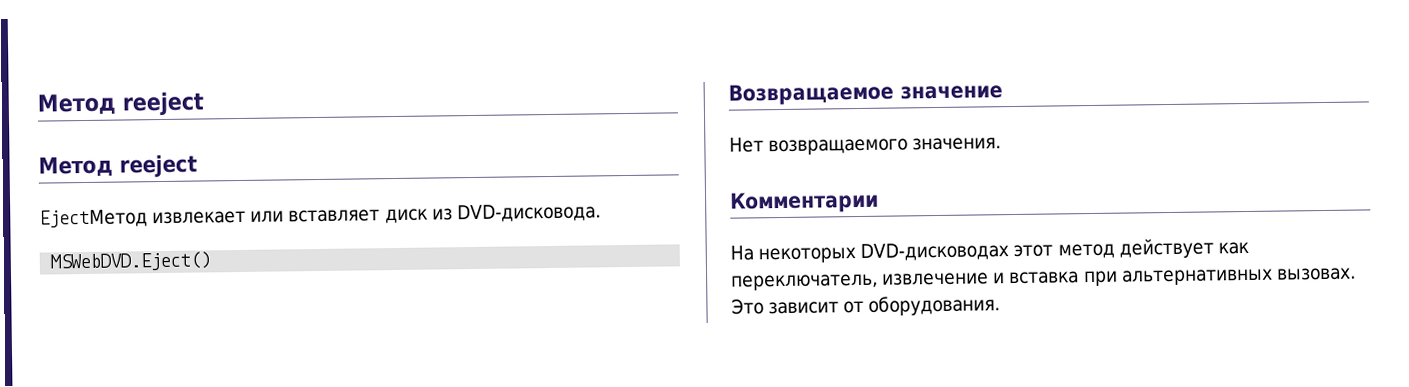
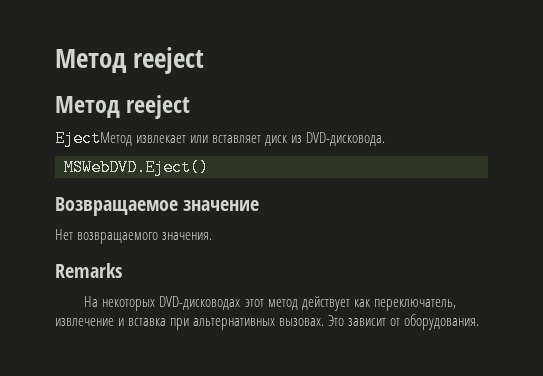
- Комментарии
+ Remarks

